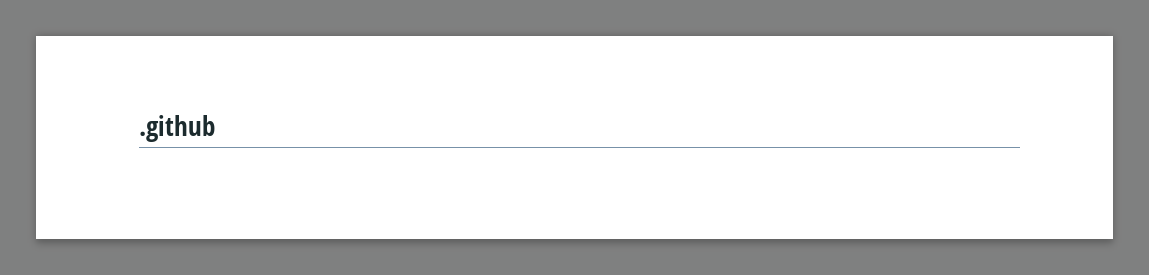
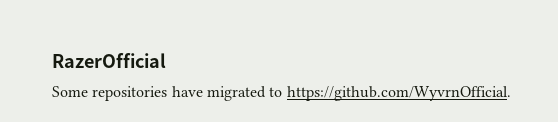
- .github
+ RazerOfficial
+ Some repositories have migrated to https://github.com/WyvrnOfficial.

